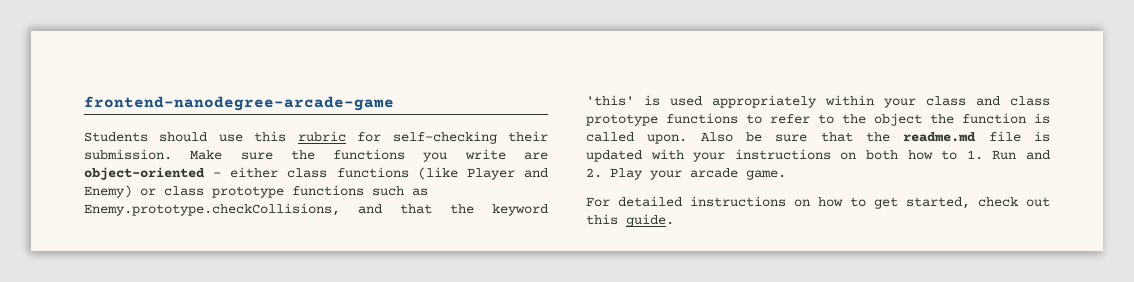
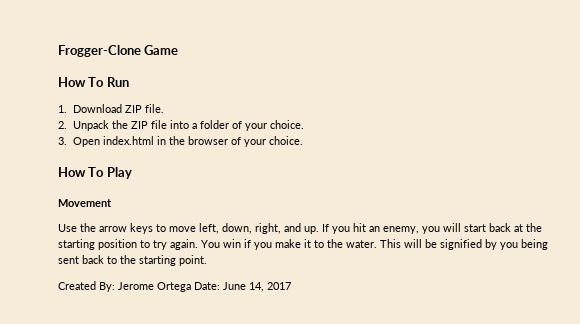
- frontend-nanodegree-arcade-game
- Students should use this rubric for self-checking their submission. Make sure the functions you write are object-oriented - either class functions (like Player and Enemy) or class prototype functions such as Enemy.prototype.checkCollisions, and that the keyword 'this' is used appropriately within your class and class prototype functions to refer to the object the function is called upon. Also be sure that the readme.md file is updated with your instructions on both how to 1. Run and 2. Play your arcade game.
- For detailed instructions on how to get started, check out this guide.
+ Frogger-Clone Game
+ How To Run
+ 1. Download ZIP file.
+ 2. Unpack the ZIP file into a folder of your choice.
+ 3. Open index.html in the browser of your choice.
+ How To Play
+ Movement
+ Use the arrow keys to move left, down, right, and up. If you hit an enemy, you will start back at the starting position to try again. You win if you make it to the water. This will be signified by you being sent back to the starting point.
+ Created By: Jerome Ortega Date: June 14, 2017

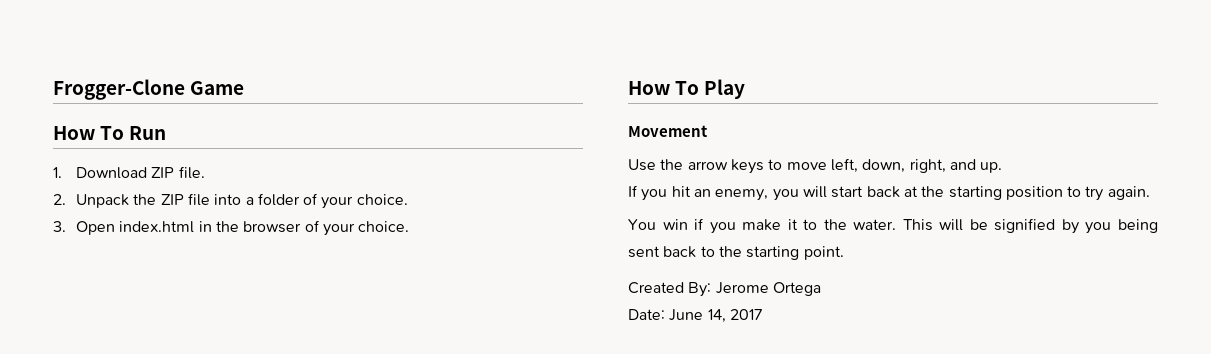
- Use the arrow keys to move left, down, right, and up. If you hit an enemy, you will start back at the starting position to try again. You win if you make it to the water.
+ Use the arrow keys to move left, down, right, and up.
+ If you hit an enemy, you will start back at the starting position to try again.
+ You win if you make it to the water.
- Created By: Jerome Ortega Date: June 14, 2017
+ Created By: Jerome Ortega
+ Date: June 14, 2017

